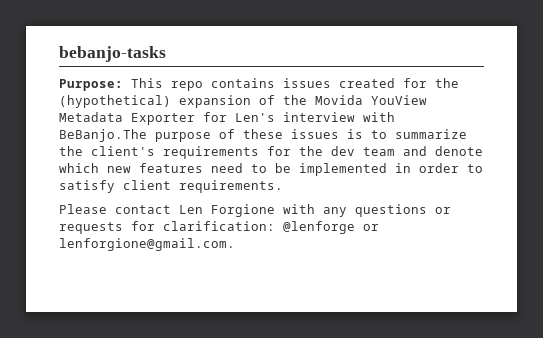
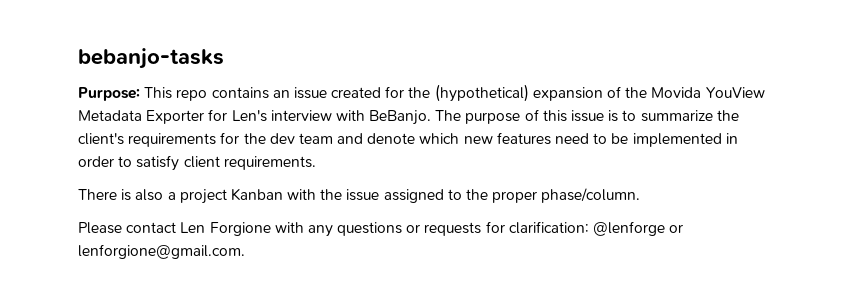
- Purpose: This repo contains issues created for the (hypothetical) expansion of the Movida YouView Metadata Exporter for Len's interview with BeBanjo.The purpose of these issues is to summarize the client's requirements for the dev team and denote which new features need to be implemented in order to satisfy client requirements.
+ Purpose: This repo contains an issue created for the (hypothetical) expansion of the Movida YouView Metadata Exporter for Len's interview with BeBanjo. The purpose of this issue is to summarize the client's requirements for the dev team and denote which new features need to be implemented in order to satisfy client requirements.
+ There is also a project Kanban with the issue assigned to the proper phase/column.

